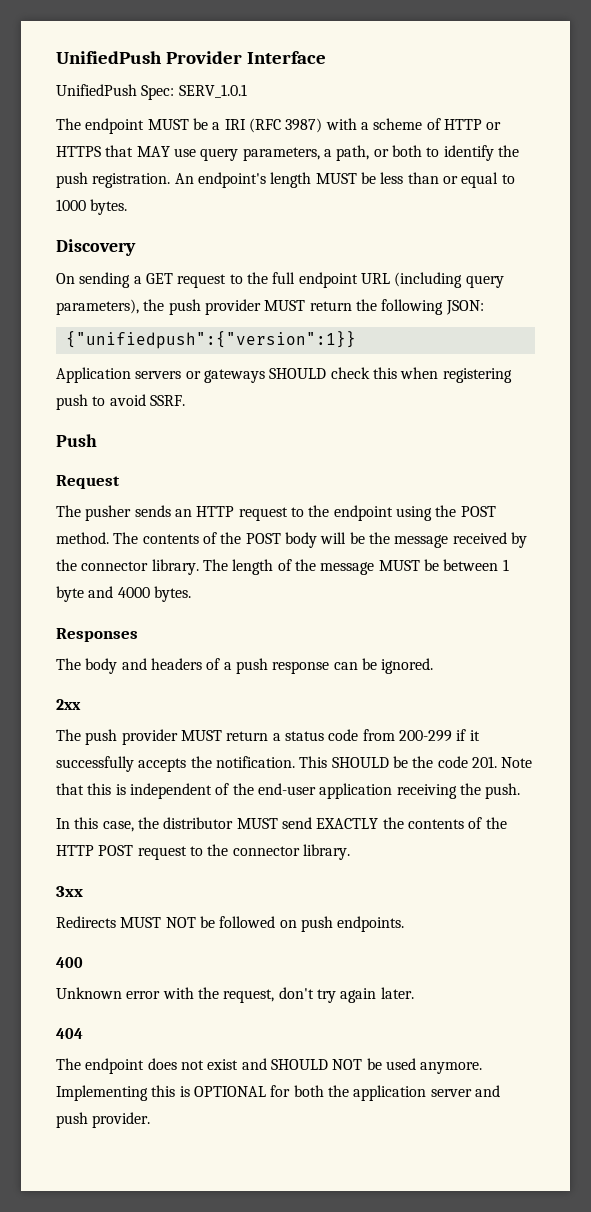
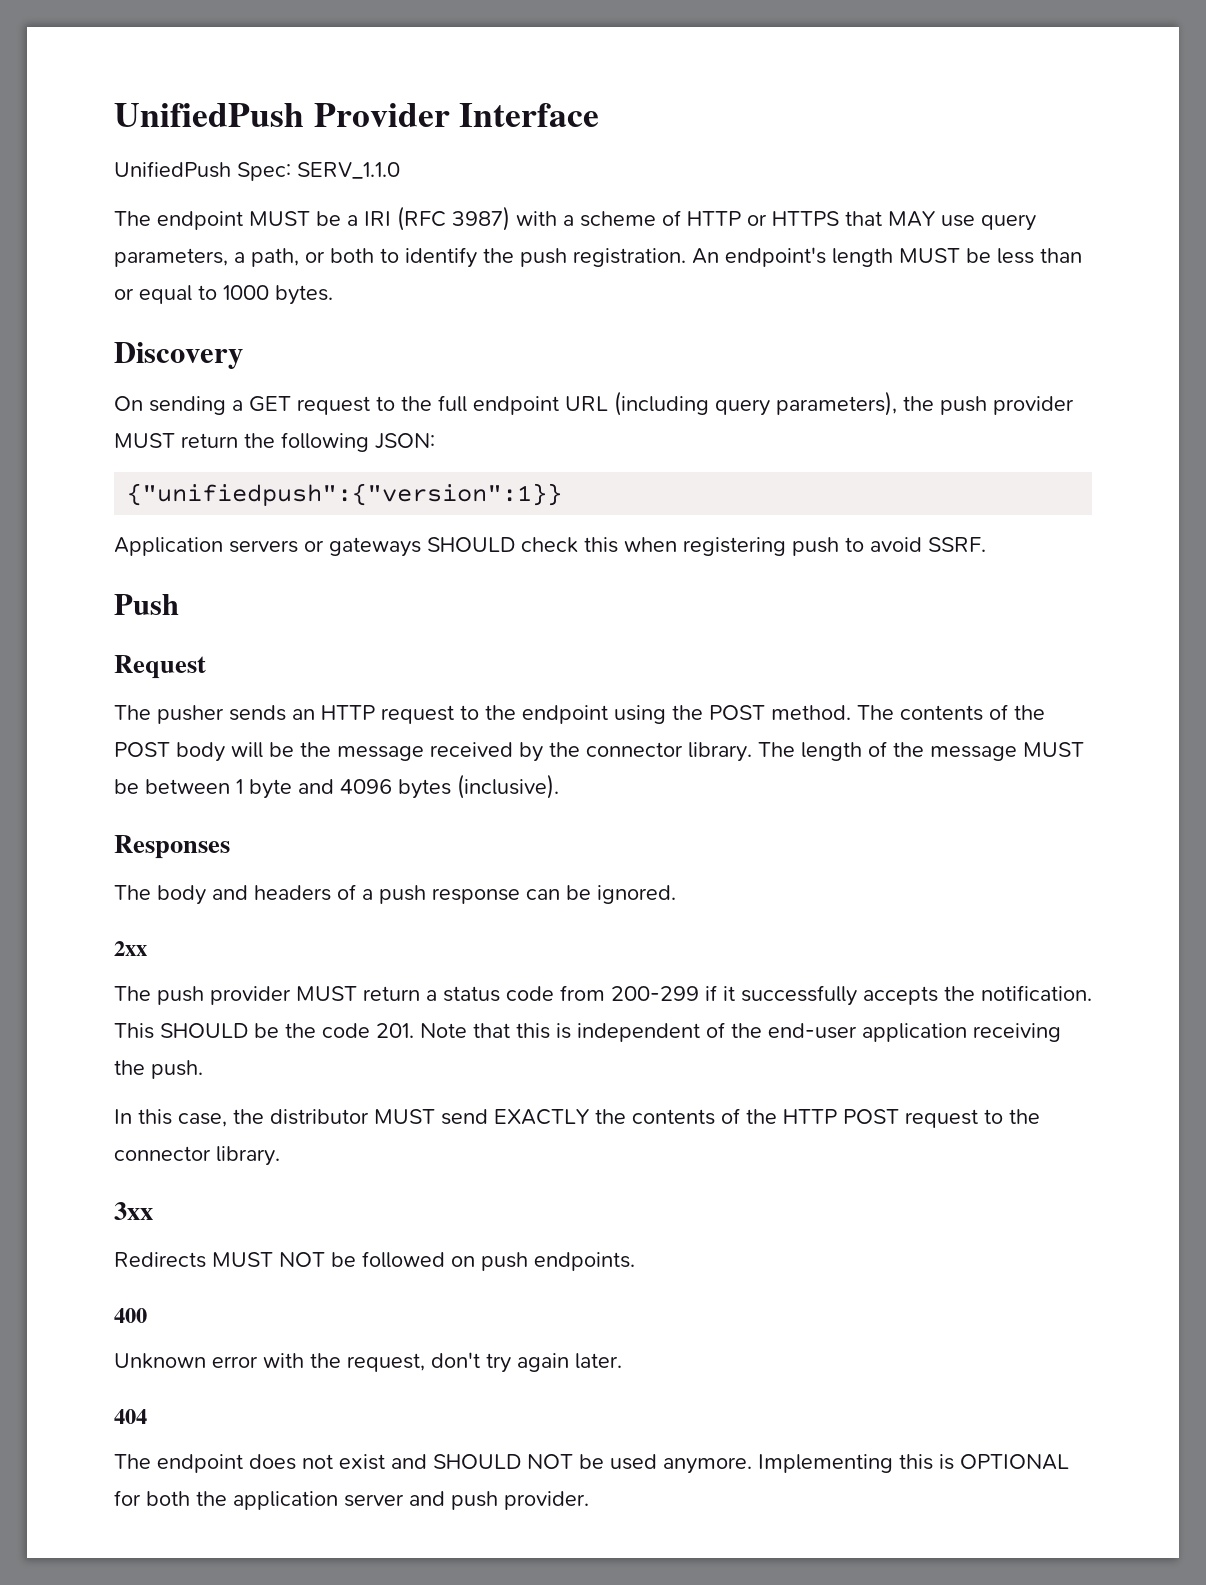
- UnifiedPush Spec: SERV_1.0.1
+ UnifiedPush Spec: SERV_1.1.0
- The length of the message MUST be between 1 byte and 4000 bytes.
+ The length of the message MUST be between 1 byte and 4096 bytes (inclusive).

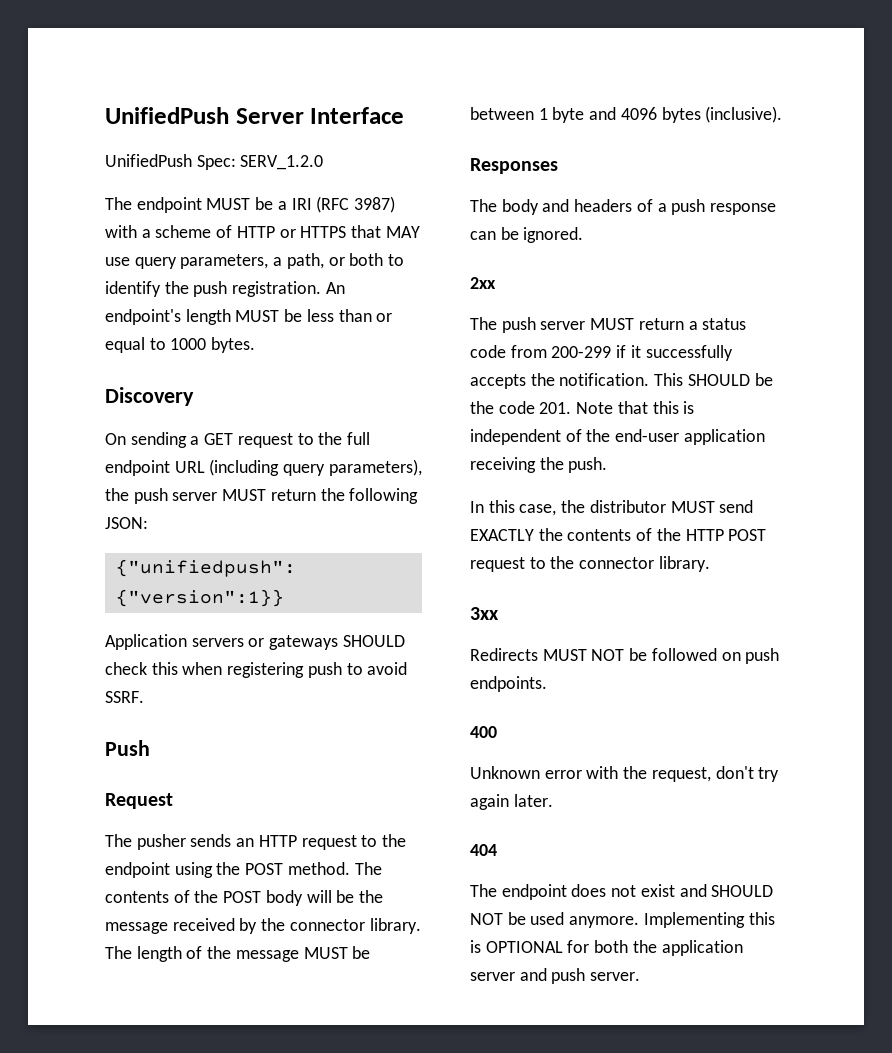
- UnifiedPush Provider Interface
+ UnifiedPush Server Interface
- UnifiedPush Spec: SERV_1.1.0
+ UnifiedPush Spec: SERV_1.2.0
- On sending a GET request to the full endpoint URL (including query parameters), the push provider MUST return the following JSON:
+ On sending a GET request to the full endpoint URL (including query parameters), the push server MUST return the following JSON:
- The push provider MUST return a status code from 200-299 if it successfully accepts the notification.
+ The push server MUST return a status code from 200-299 if it successfully accepts the notification.
- Implementing this is OPTIONAL for both the application server and push provider.
+ Implementing this is OPTIONAL for both the application server and push server.

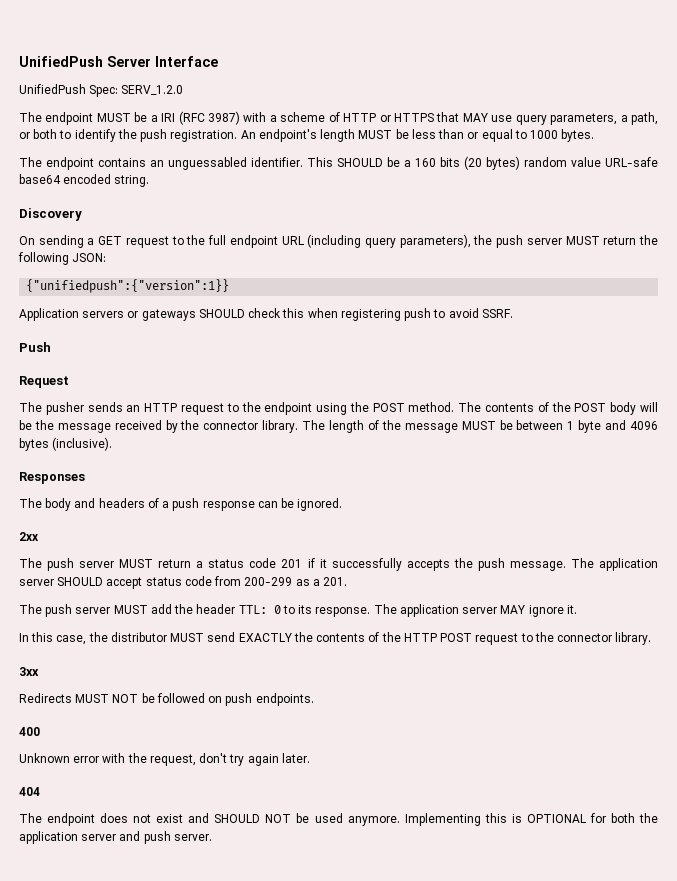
+ The endpoint contains an unguessabled identifier. This SHOULD be a 160 bits (20 bytes) random value URL-safe base64 encoded string.
- The push server MUST return a status code from 200-299 if it successfully accepts the notification. This SHOULD be the code 201. Note that this is independent of the end-user application receiving the push.
+ The push server MUST return a status code 201 if it successfully accepts the push message. The application server SHOULD accept status code from 200-299 as a 201.
+ The push server MUST add the header TTL: 0 to its response. The application server MAY ignore it.

